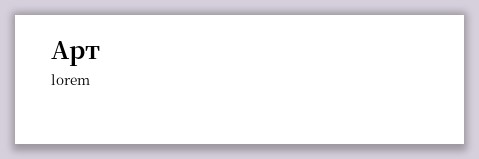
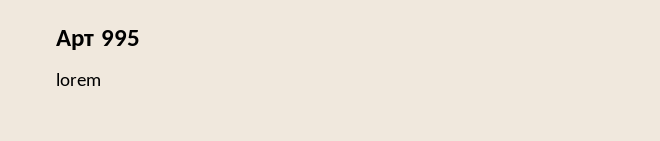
- Арт
+ Арт 995

